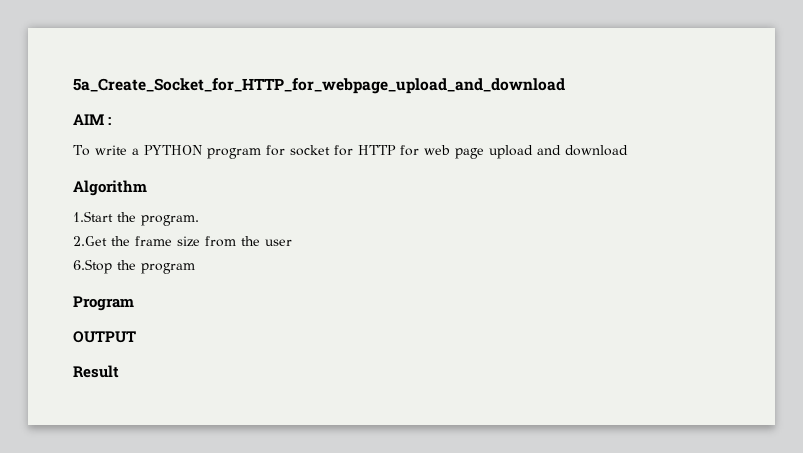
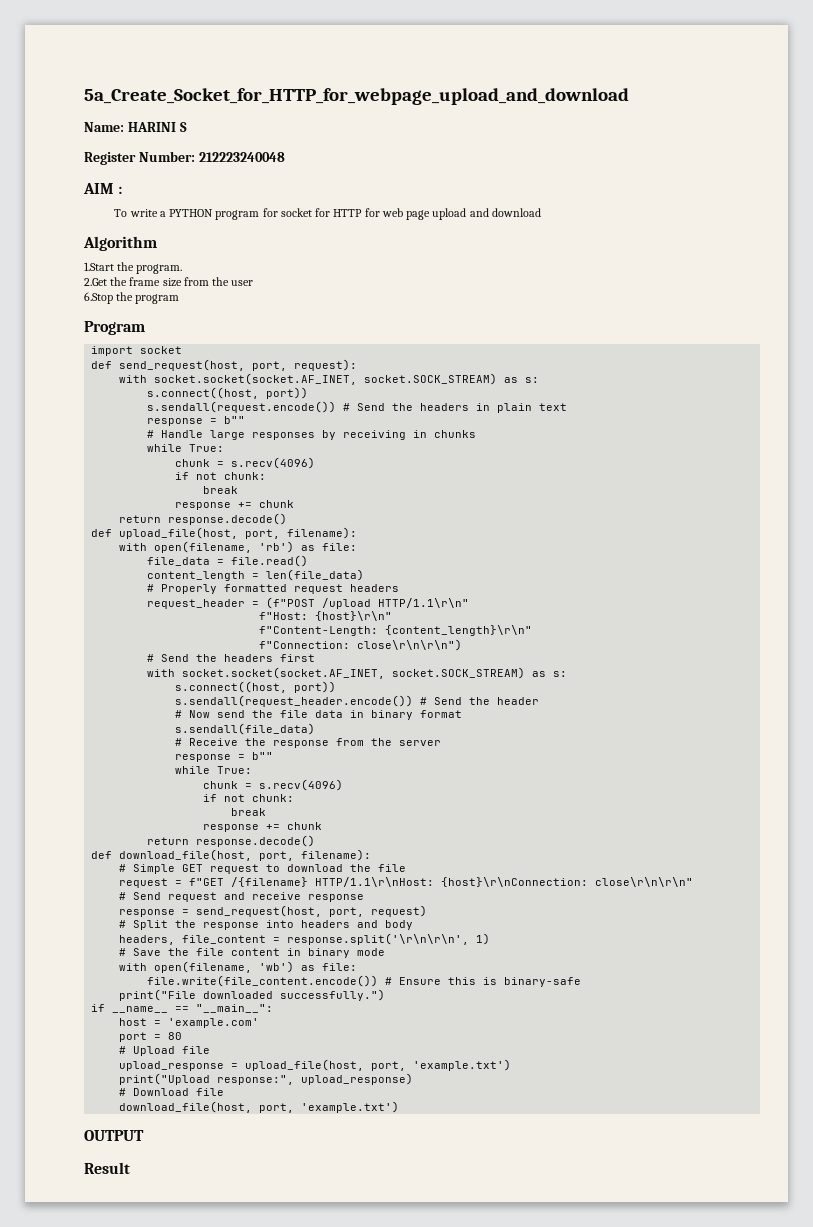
+ Name: HARINI S
+ Register Number: 212223240048
+ import socket
+ def send_request(host, port, request):
+ with socket.socket(socket.AF_INET, socket.SOCK_STREAM) as s:
+ s.connect((host, port))
+ s.sendall(request.encode()) # Send the headers in plain text
+ response = b""
+ # Handle large responses by receiving in chunks
+ while True:
+ chunk = s.recv(4096)
+ if not chunk:
+ break
+ response += chunk
+ return response.decode()
+ def upload_file(host, port, filename):
+ with open(filename, 'rb') as file:
+ file_data = file.read()
+ content_length = len(file_data)
+ # Properly formatted request headers
+ request_header = (f"POST /upload HTTP/1.1\r\n"
+ f"Host: {host}\r\n"
+ f"Content-Length: {content_length}\r\n"
+ f"Connection: close\r\n\r\n")
+ # Send the headers first
+ with socket.socket(socket.AF_INET, socket.SOCK_STREAM) as s:
+ s.connect((host, port))
+ s.sendall(request_header.encode()) # Send the header
+ # Now send the file data in binary format
+ s.sendall(file_data)
+ # Receive the response from the server
+ response = b""
+ while True:
+ chunk = s.recv(4096)
+ if not chunk:
+ break
+ response += chunk
+ return response.decode()
+ def download_file(host, port, filename):
+ # Simple GET request to download the file
+ request = f"GET /{filename} HTTP/1.1\r\nHost: {host}\r\nConnection: close\r\n\r\n"
+ # Send request and receive response
+ response = send_request(host, port, request)
+ # Split the response into headers and body
+ headers, file_content = response.split('\r\n\r\n', 1)
+ # Save the file content in binary mode
+ with open(filename, 'wb') as file:
+ file.write(file_content.encode()) # Ensure this is binary-safe
+ print("File downloaded successfully.")
+ if __name__ == "__main__":
+ host = 'example.com'
+ port = 80
+ # Upload file
+ upload_response = upload_file(host, port, 'example.txt')
+ print("Upload response:", upload_response)
+ # Download file
+ download_file(host, port, 'example.txt')

